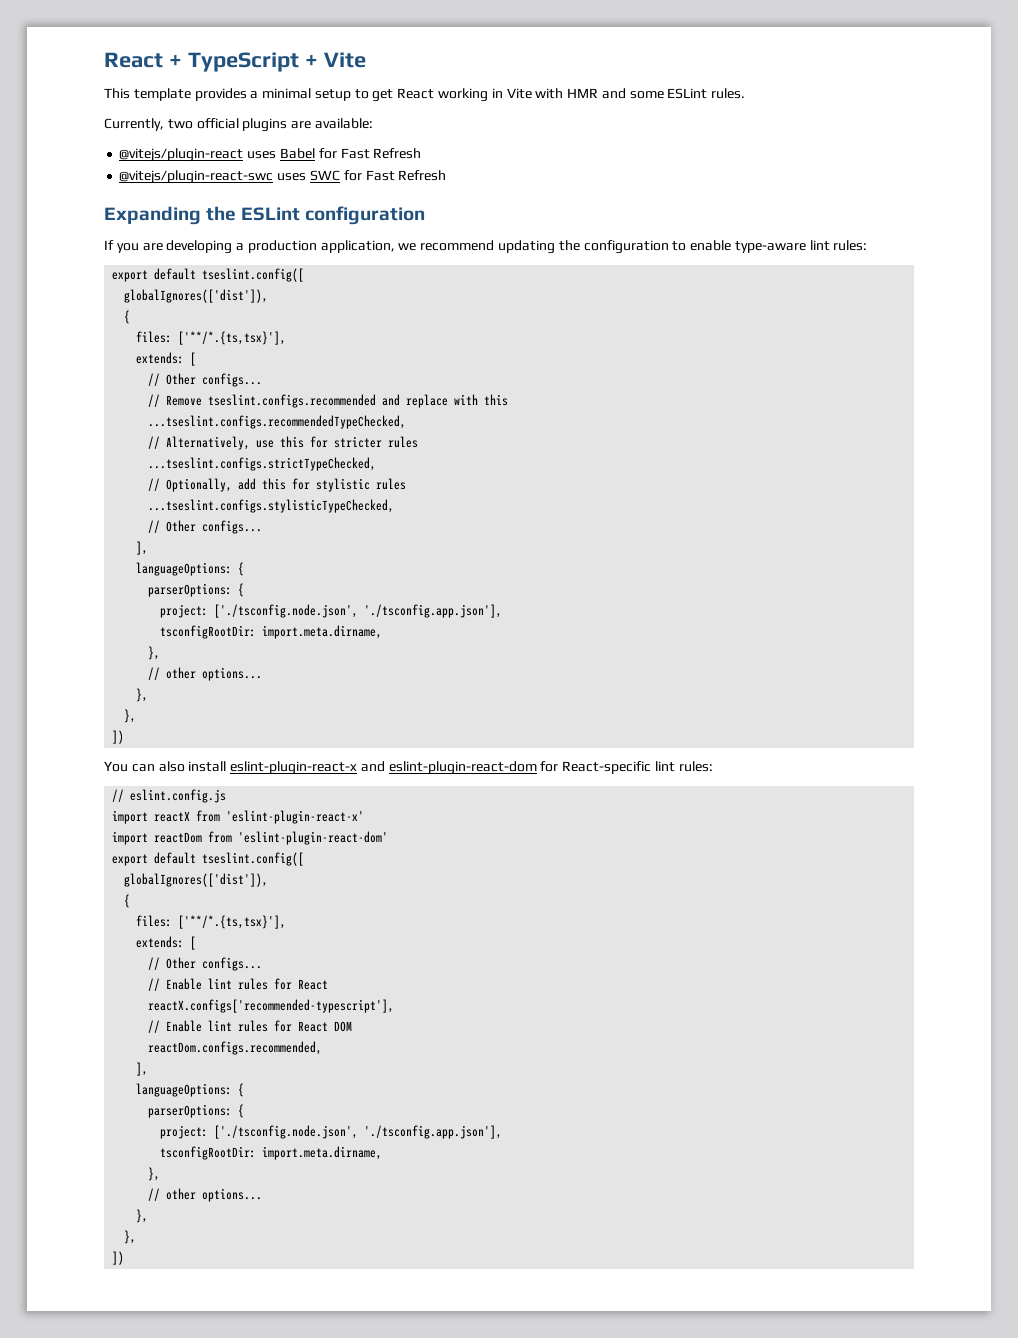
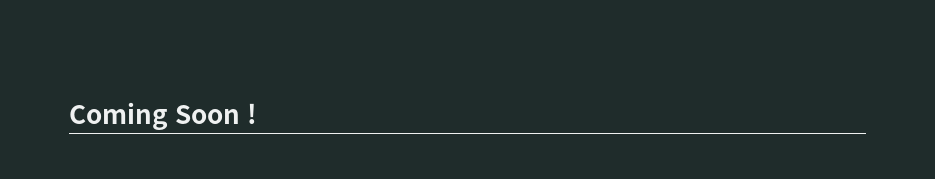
- React + TypeScript + Vite
- This template provides a minimal setup to get React working in Vite with HMR and some ESLint rules.
- Currently, two official plugins are available:
- @vitejs/plugin-react uses Babel for Fast Refresh
- @vitejs/plugin-react-swc uses SWC for Fast Refresh
- Expanding the ESLint configuration
- If you are developing a production application, we recommend updating the configuration to enable type-aware lint rules:
- export default tseslint.config([
- globalIgnores(['dist']),
- {
- files: ['**/*.{ts,tsx}'],
- extends: [
- // Other configs...
- // Remove tseslint.configs.recommended and replace with this
- ...tseslint.configs.recommendedTypeChecked,
- // Alternatively, use this for stricter rules
- ...tseslint.configs.strictTypeChecked,
- // Optionally, add this for stylistic rules
- ...tseslint.configs.stylisticTypeChecked,
- // Other configs...
- ],
- languageOptions: {
- parserOptions: {
- project: ['./tsconfig.node.json', './tsconfig.app.json'],
- tsconfigRootDir: import.meta.dirname,
- },
- // other options...
- },
- },
- ])
- You can also install eslint-plugin-react-x and eslint-plugin-react-dom for React-specific lint rules:
- // eslint.config.js
- import reactX from 'eslint-plugin-react-x'
- import reactDom from 'eslint-plugin-react-dom'
- export default tseslint.config([
- globalIgnores(['dist']),
- {
- files: ['**/*.{ts,tsx}'],
- extends: [
- // Other configs...
- // Enable lint rules for React
- reactX.configs['recommended-typescript'],
- // Enable lint rules for React DOM
- reactDom.configs.recommended,
- ],
- languageOptions: {
- parserOptions: {
- project: ['./tsconfig.node.json', './tsconfig.app.json'],
- tsconfigRootDir: import.meta.dirname,
- },
- // other options...
- },
- },
- ])
+ Coming Soon !

